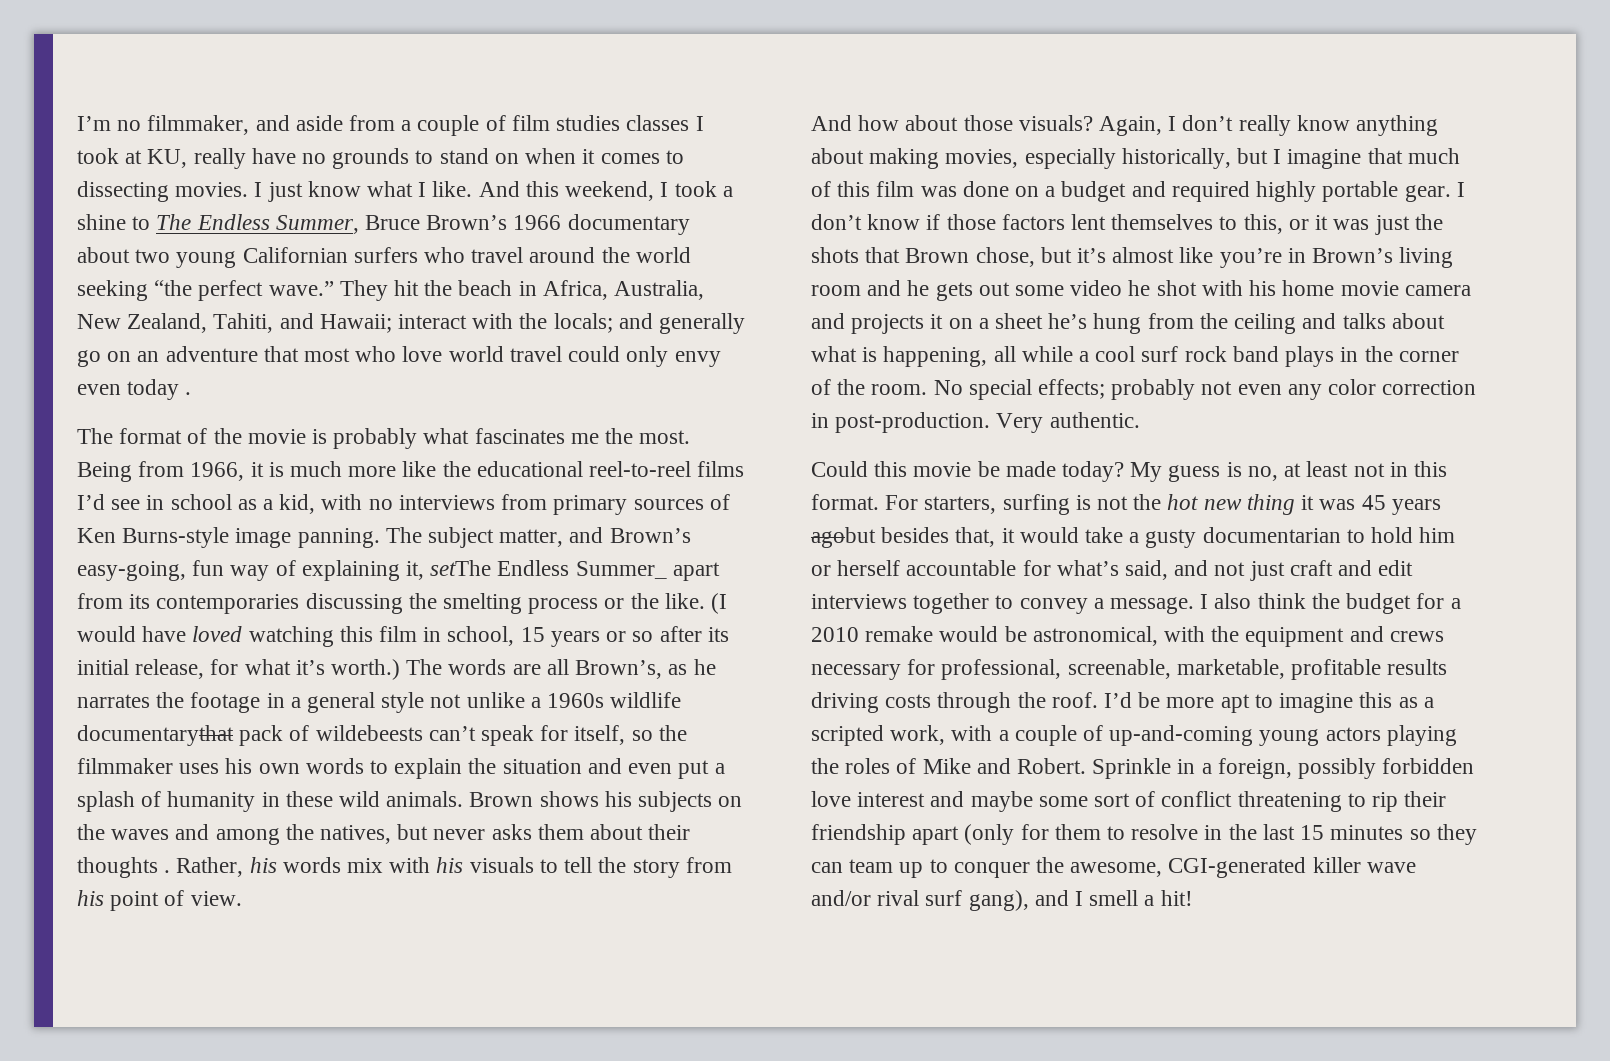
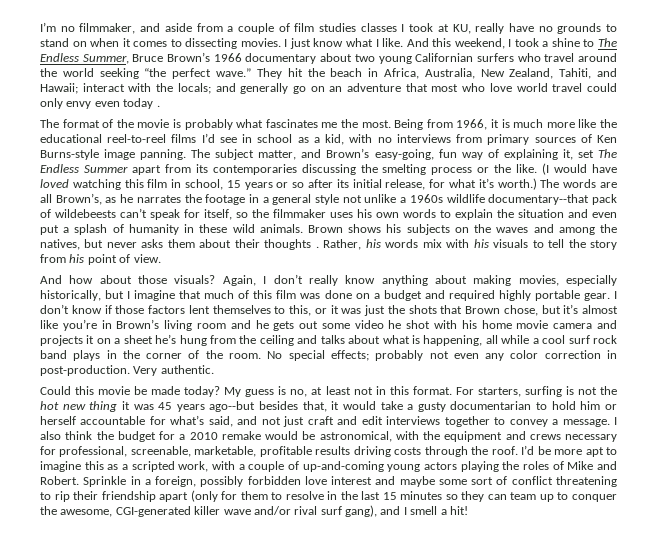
- The subject matter, and Brown’s easy-going, fun way of explaining it, setThe Endless Summer_ apart from its contemporaries discussing the smelting process or the like.
+ The subject matter, and Brown’s easy-going, fun way of explaining it, set The Endless Summer apart from its contemporaries discussing the smelting process or the like.
- The words are all Brown’s, as he narrates the footage in a general style not unlike a 1960s wildlife documentarythat pack of wildebeests can’t speak for itself, so the filmmaker uses his own words to explain the situation and even put a splash of humanity in these wild animals.
+ The words are all Brown’s, as he narrates the footage in a general style not unlike a 1960s wildlife documentary--that pack of wildebeests can’t speak for itself, so the filmmaker uses his own words to explain the situation and even put a splash of humanity in these wild animals.
- For starters, surfing is not the hot new thing it was 45 years agobut besides that, it would take a gusty documentarian to hold him or herself accountable for what’s said, and not just craft and edit interviews together to convey a message.
+ For starters, surfing is not the hot new thing it was 45 years ago--but besides that, it would take a gusty documentarian to hold him or herself accountable for what’s said, and not just craft and edit interviews together to convey a message.

